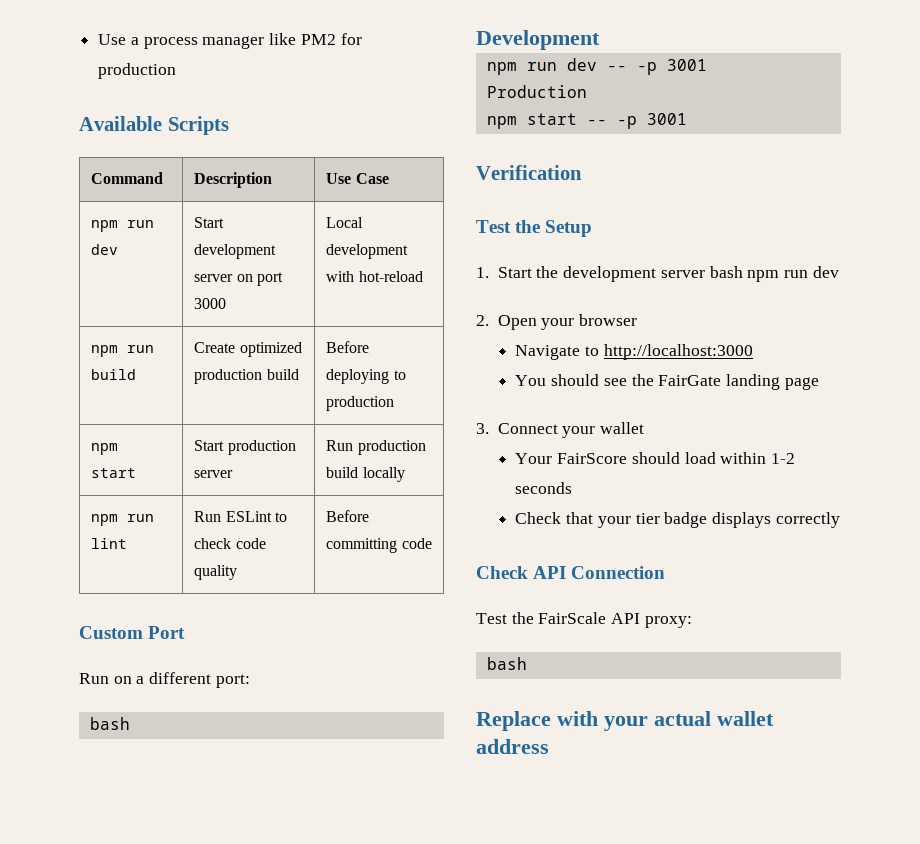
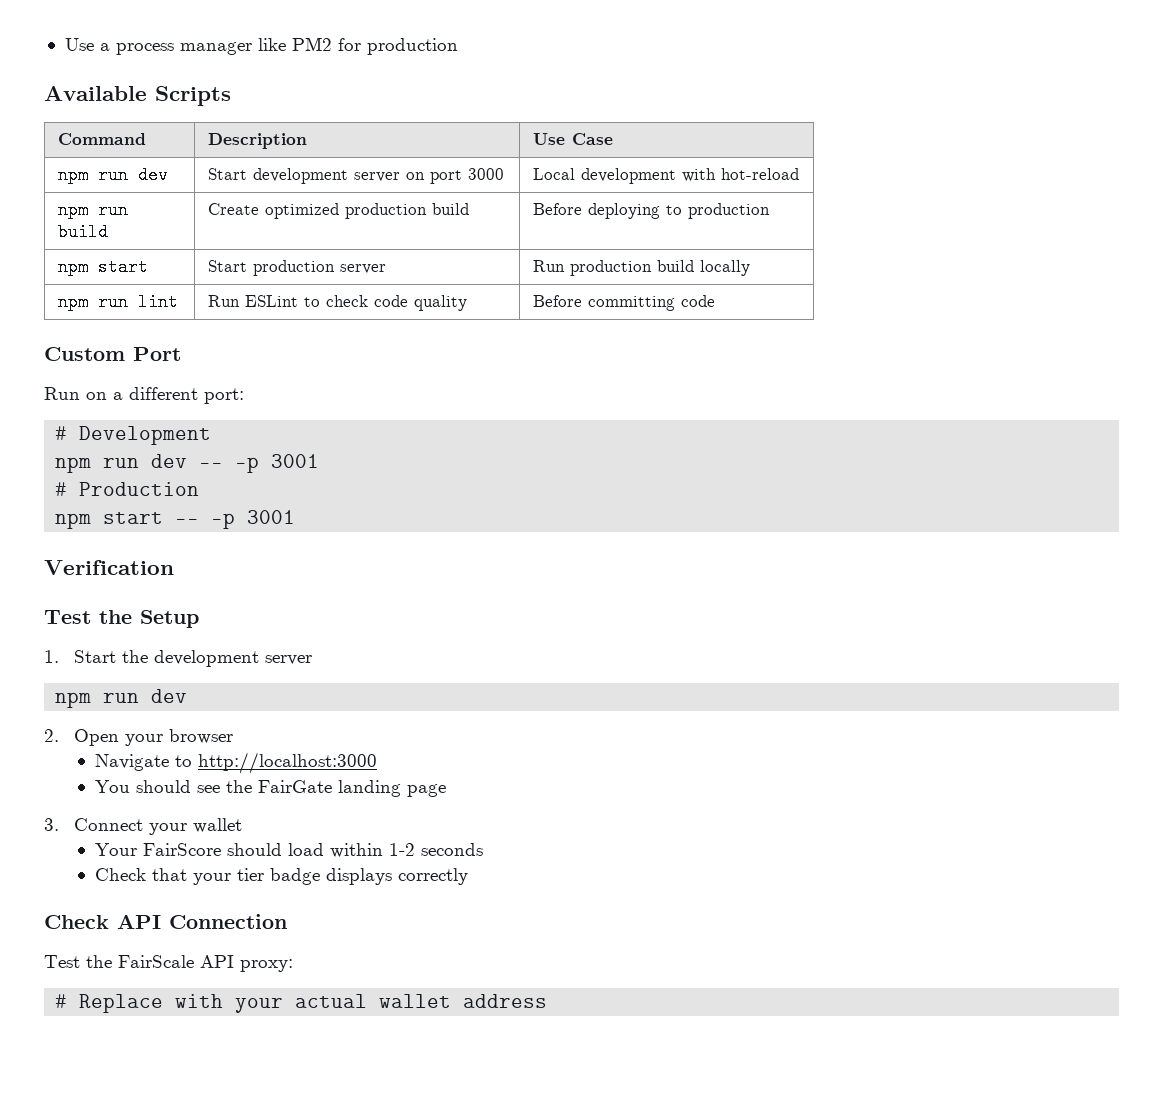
  Run on a different port:
- bash
- Development
+ # Development
- Production
+ # Production
- 1. Start the development server bash npm run dev
+ 1. Start the development server
+ npm run dev
  Test the FairScale API proxy:
- bash
- Replace with your actual wallet address
+ # Replace with your actual wallet address

